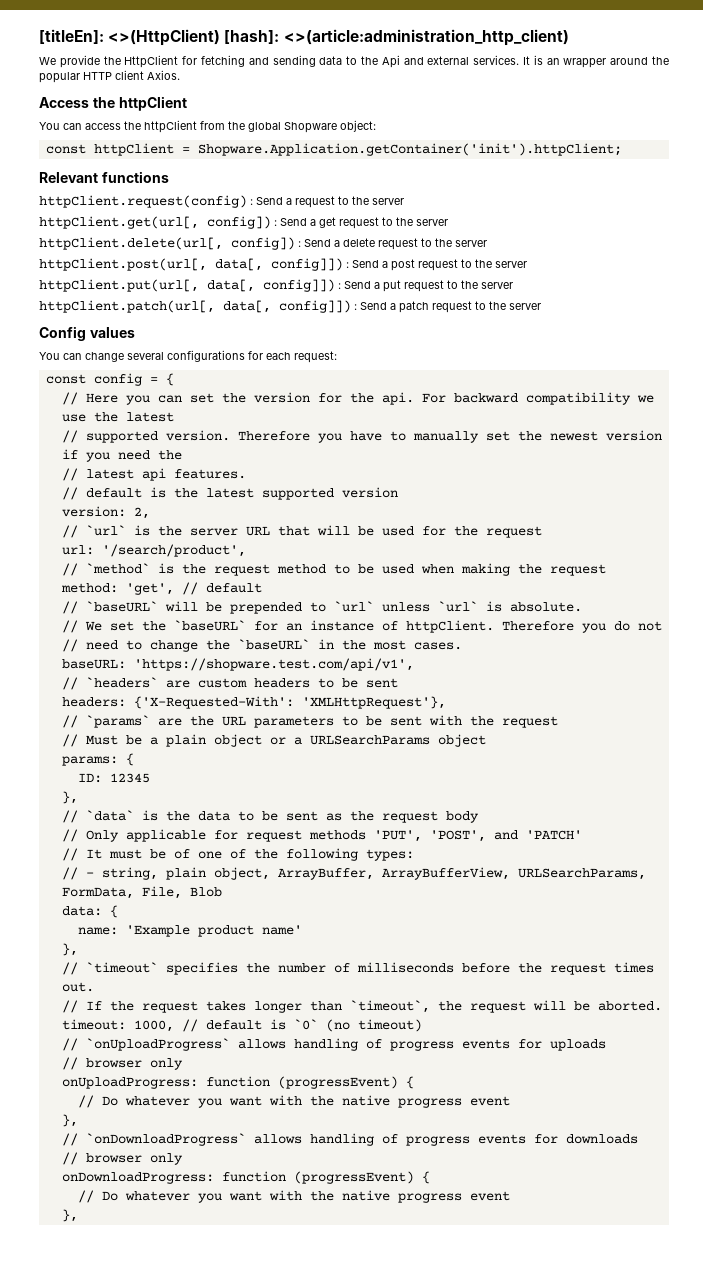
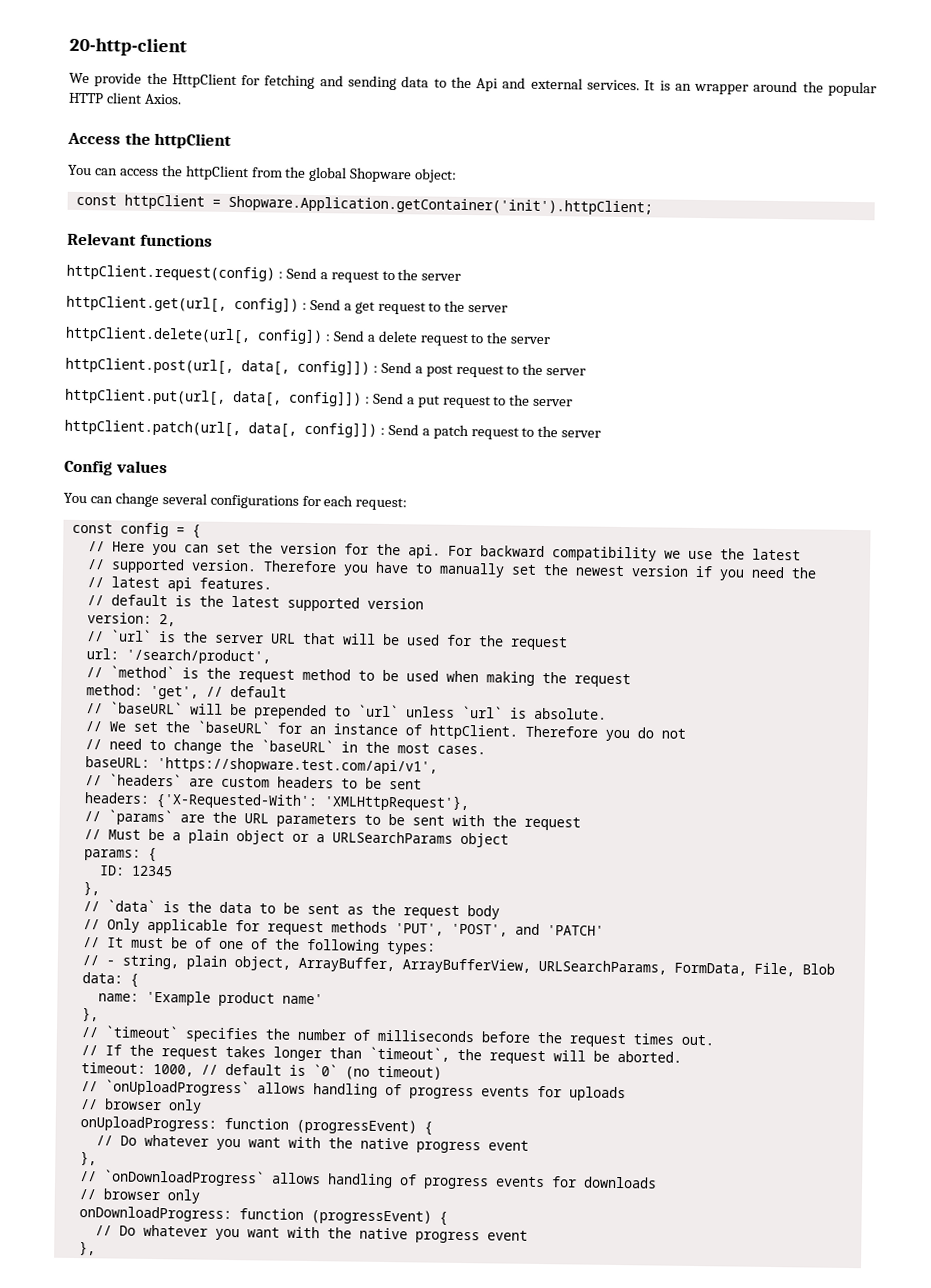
- [titleEn]: <>(HttpClient) [hash]: <>(article:administration_http_client)
+ 20-http-client

